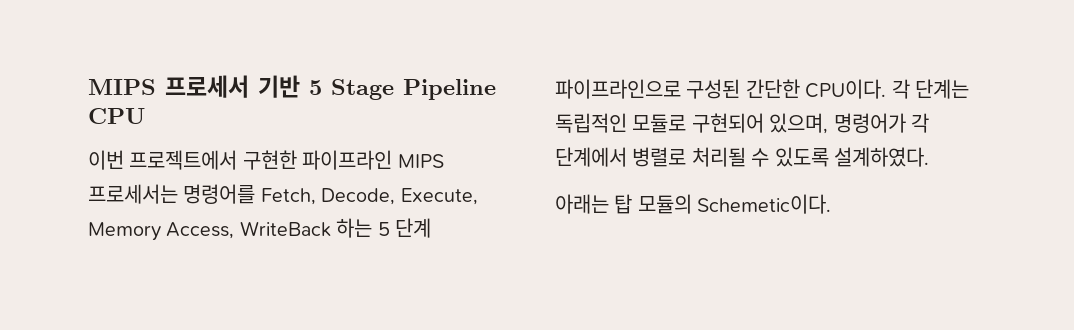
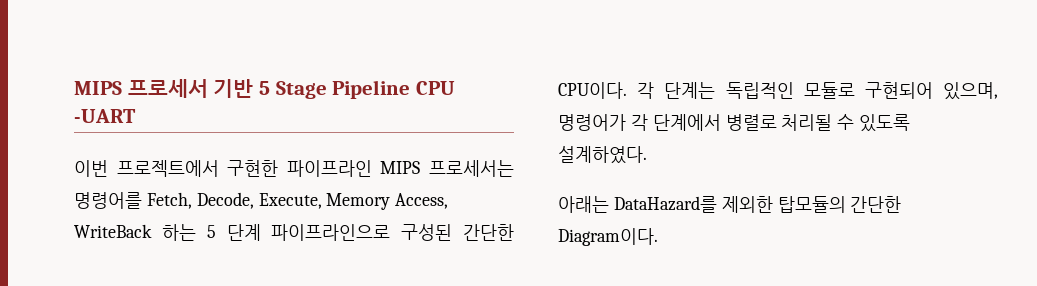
- MIPS 프로세서 기반 5 Stage Pipeline CPU
+ MIPS 프로세서 기반 5 Stage Pipeline CPU -UART
- 아래는 탑 모듈의 Schemetic이다.
+ 아래는 DataHazard를 제외한 탑모듈의 간단한 Diagram이다.

